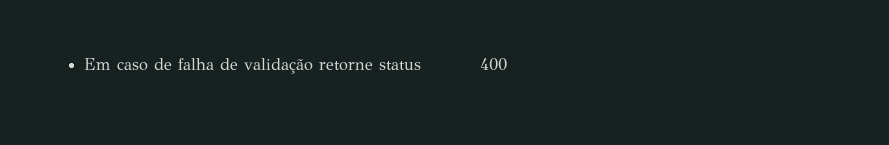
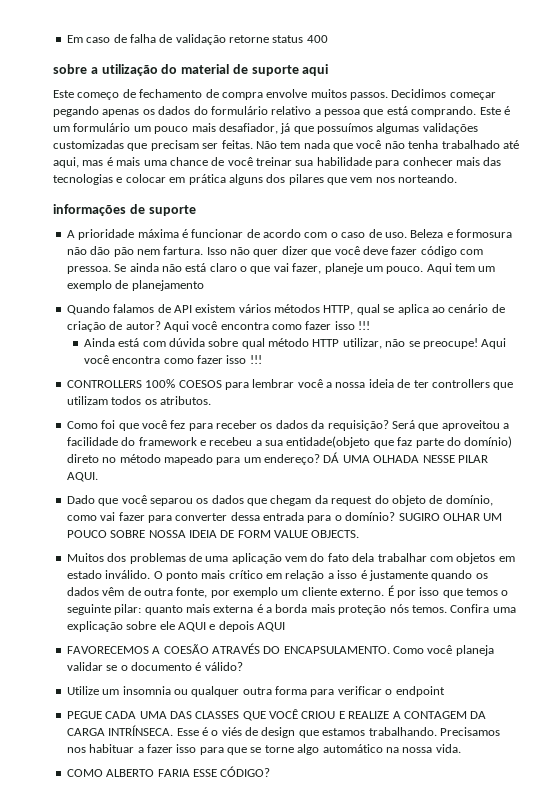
+ sobre a utilização do material de suporte aqui
+ Este começo de fechamento de compra envolve muitos passos. Decidimos começar pegando apenas os dados do formulário relativo a pessoa que está comprando. Este é um formulário um pouco mais desafiador, já que possuímos algumas validações customizadas que precisam ser feitas. Não tem nada que você não tenha trabalhado até aqui, mas é mais uma chance de você treinar sua habilidade para conhecer mais das tecnologias e colocar em prática alguns dos pilares que vem nos norteando.
+ informações de suporte
+ A prioridade máxima é funcionar de acordo com o caso de uso. Beleza e formosura não dão pão nem fartura. Isso não quer dizer que você deve fazer código com pressoa. Se ainda não está claro o que vai fazer, planeje um pouco. Aqui tem um exemplo de planejamento
+ Quando falamos de API existem vários métodos HTTP, qual se aplica ao cenário de criação de autor? Aqui você encontra como fazer isso !!!
+ Ainda está com dúvida sobre qual método HTTP utilizar, não se preocupe! Aqui você encontra como fazer isso !!!
+ CONTROLLERS 100% COESOS para lembrar você a nossa ideia de ter controllers que utilizam todos os atributos.
+ Como foi que você fez para receber os dados da requisição? Será que aproveitou a facilidade do framework e recebeu a sua entidade(objeto que faz parte do domínio) direto no método mapeado para um endereço? DÁ UMA OLHADA NESSE PILAR AQUI.
+ Dado que você separou os dados que chegam da request do objeto de domínio, como vai fazer para converter dessa entrada para o domínio? SUGIRO OLHAR UM POUCO SOBRE NOSSA IDEIA DE FORM VALUE OBJECTS.
+ Muitos dos problemas de uma aplicação vem do fato dela trabalhar com objetos em estado inválido. O ponto mais crítico em relação a isso é justamente quando os dados vêm de outra fonte, por exemplo um cliente externo. É por isso que temos o seguinte pilar: quanto mais externa é a borda mais proteção nós temos. Confira uma explicação sobre ele AQUI e depois AQUI
+ FAVORECEMOS A COESÃO ATRAVÉS DO ENCAPSULAMENTO. Como você planeja validar se o documento é válido?
+ Utilize um insomnia ou qualquer outra forma para verificar o endpoint
+ PEGUE CADA UMA DAS CLASSES QUE VOCÊ CRIOU E REALIZE A CONTAGEM DA CARGA INTRÍNSECA. Esse é o viés de design que estamos trabalhando. Precisamos nos habituar a fazer isso para que se torne algo automático na nossa vida.
+ COMO ALBERTO FARIA ESSE CÓDIGO?

